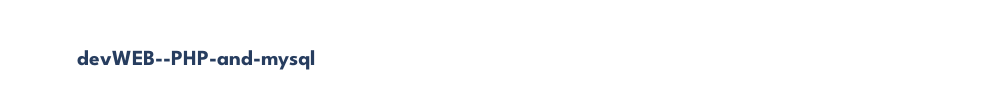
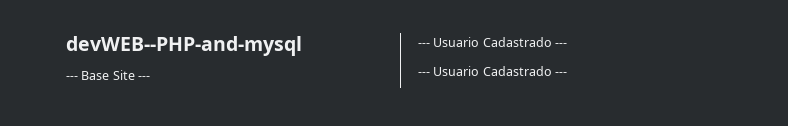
+ --- Base Site ---
+ --- Usuario Cadastrado ---
+ --- Usuario Cadastrado ---

